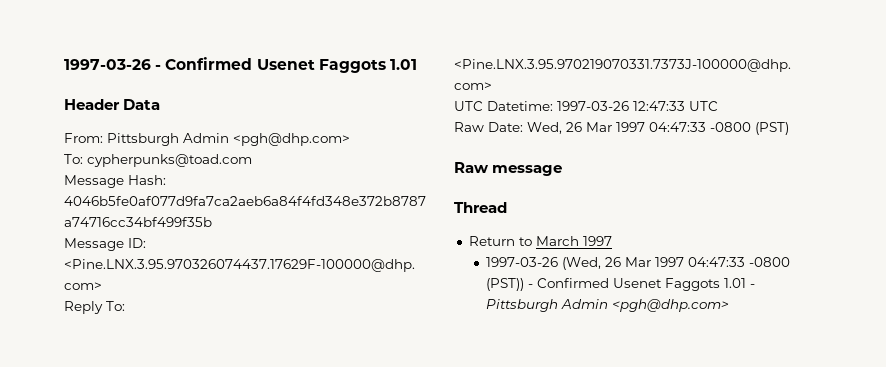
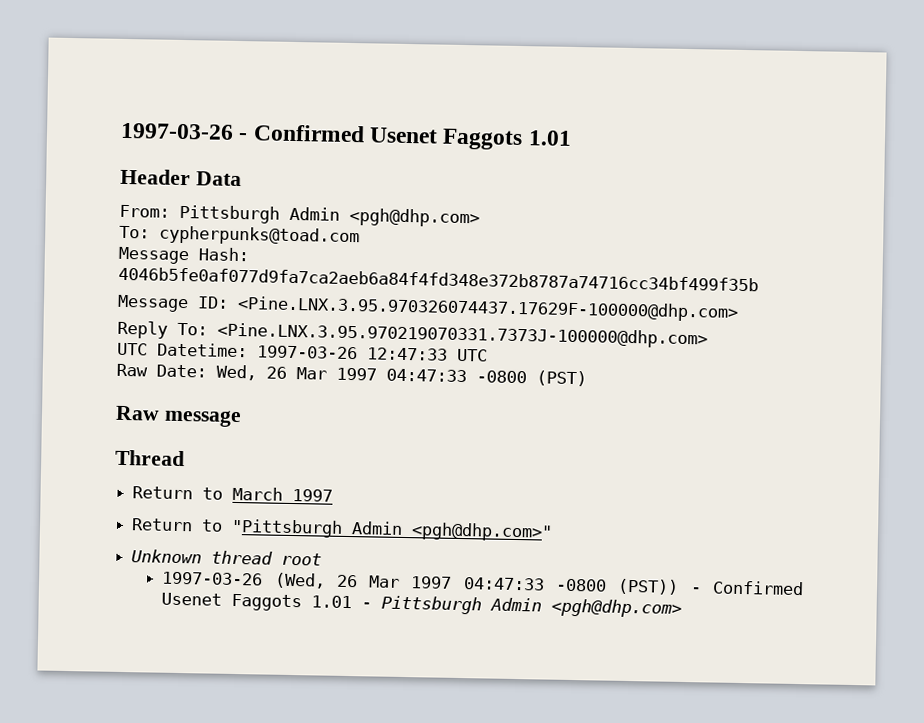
+ Return to "Pittsburgh Admin <pgh@dhp.com>"
+ Unknown thread root

